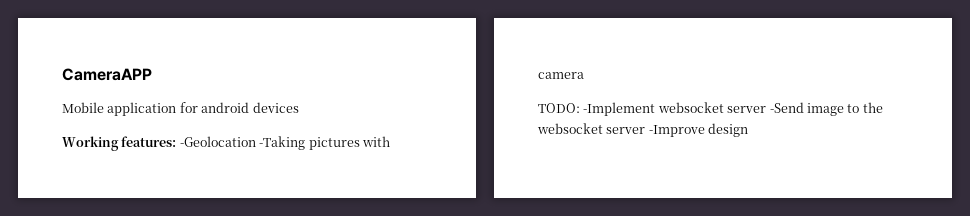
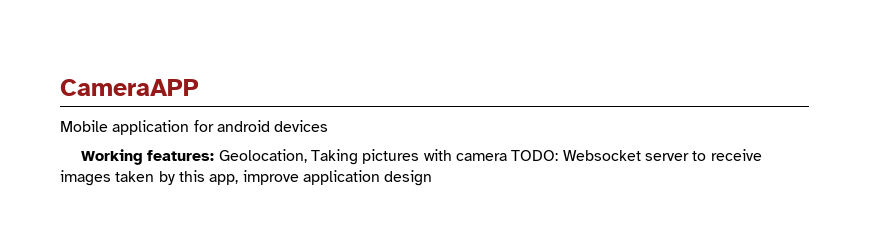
- Working features: -Geolocation -Taking pictures with camera
- TODO: -Implement websocket server -Send image to the websocket server -Improve design
+ Working features: Geolocation, Taking pictures with camera TODO: Websocket server to receive images taken by this app, improve application design

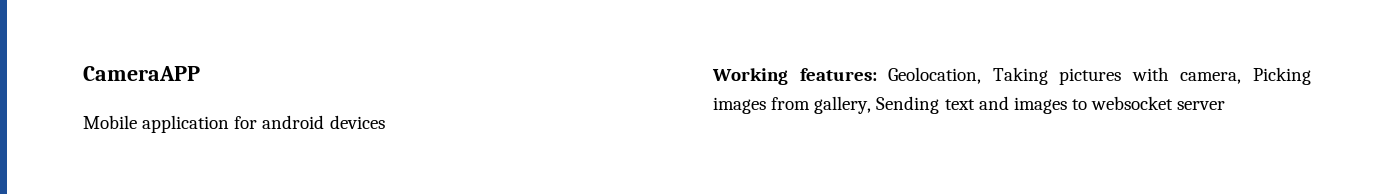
- Working features: Geolocation, Taking pictures with camera TODO: Websocket server to receive images taken by this app, improve application design
+ Working features: Geolocation, Taking pictures with camera, Picking images from gallery, Sending text and images to websocket server

